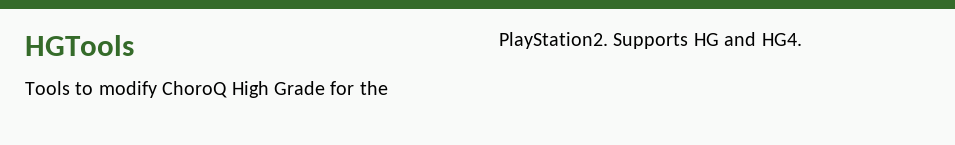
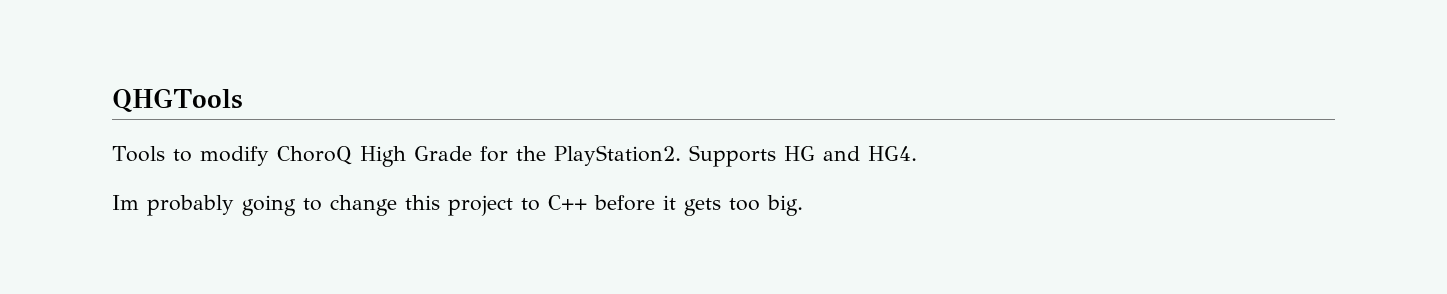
- HGTools
+ QHGTools
+ Im probably going to change this project to C++ before it gets too big.

